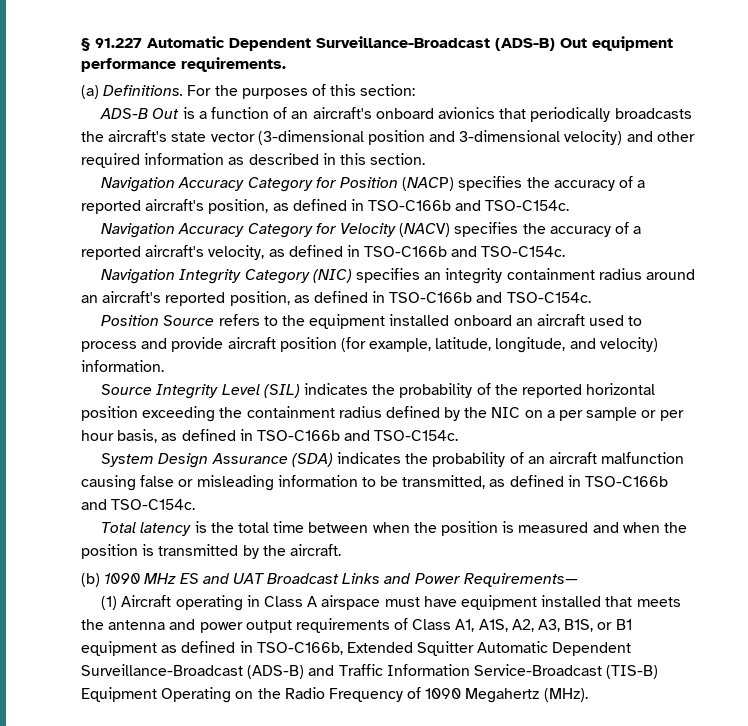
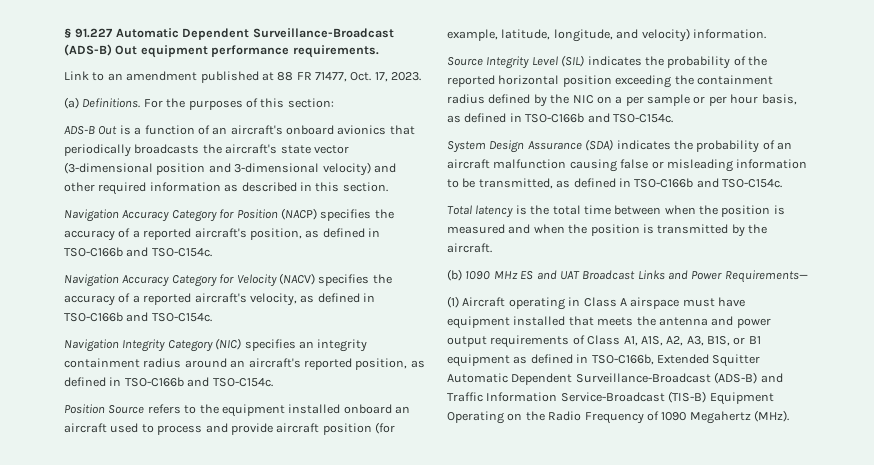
+ Link to an amendment published at 88 FR 71477, Oct. 17, 2023.

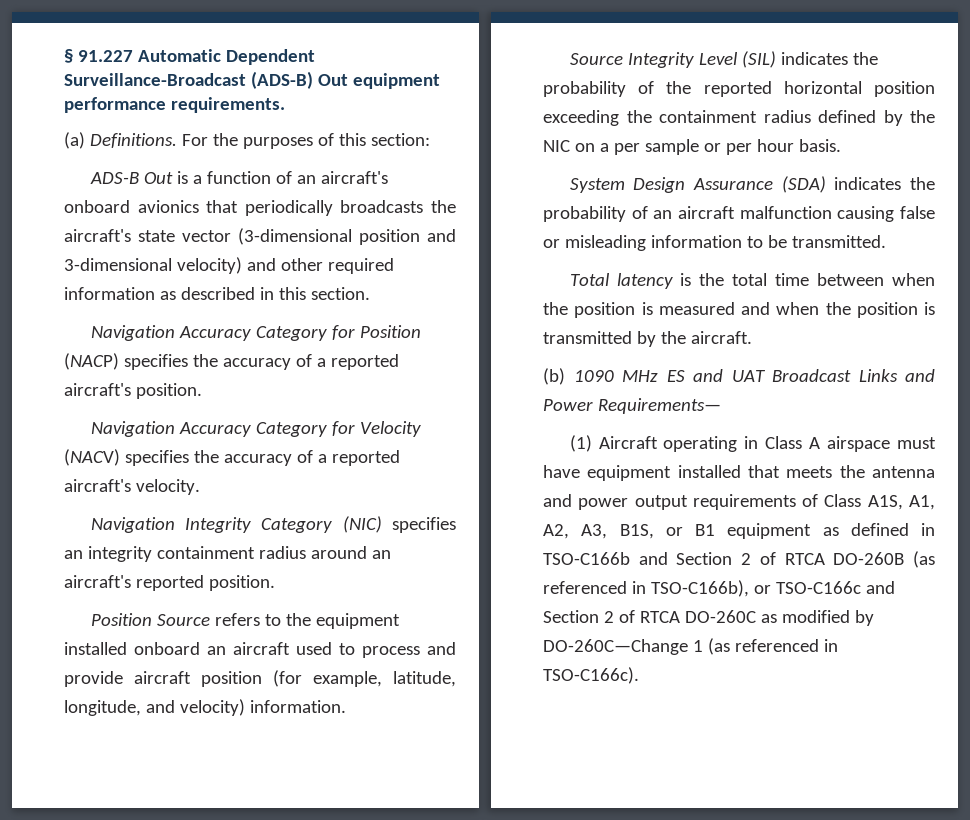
- Link to an amendment published at 88 FR 71477, Oct. 17, 2023.
- Navigation Accuracy Category for Position (NACP) specifies the accuracy of a reported aircraft's position, as defined in TSO-C166b and TSO-C154c.
+ Navigation Accuracy Category for Position (NACP) specifies the accuracy of a reported aircraft's position.
- Navigation Accuracy Category for Velocity (NACV) specifies the accuracy of a reported aircraft's velocity, as defined in TSO-C166b and TSO-C154c.
+ Navigation Accuracy Category for Velocity (NACV) specifies the accuracy of a reported aircraft's velocity.
- Navigation Integrity Category (NIC) specifies an integrity containment radius around an aircraft's reported position, as defined in TSO-C166b and TSO-C154c.
+ Navigation Integrity Category (NIC) specifies an integrity containment radius around an aircraft's reported position.
- Source Integrity Level (SIL) indicates the probability of the reported horizontal position exceeding the containment radius defined by the NIC on a per sample or per hour basis, as defined in TSO-C166b and TSO-C154c.
+ Source Integrity Level (SIL) indicates the probability of the reported horizontal position exceeding the containment radius defined by the NIC on a per sample or per hour basis.
- System Design Assurance (SDA) indicates the probability of an aircraft malfunction causing false or misleading information to be transmitted, as defined in TSO-C166b and TSO-C154c.
+ System Design Assurance (SDA) indicates the probability of an aircraft malfunction causing false or misleading information to be transmitted.
- (1) Aircraft operating in Class A airspace must have equipment installed that meets the antenna and power output requirements of Class A1, A1S, A2, A3, B1S, or B1 equipment as defined in TSO-C166b, Extended Squitter Automatic Dependent Surveillance-Broadcast (ADS-B) and Traffic Information Service-Broadcast (TIS-B) Equipment Operating on the Radio Frequency of 1090 Megahertz (MHz).
+ (1) Aircraft operating in Class A airspace must have equipment installed that meets the antenna and power output requirements of Class A1S, A1, A2, A3, B1S, or B1 equipment as defined in TSO-C166b and Section 2 of RTCA DO-260B (as referenced in TSO-C166b), or TSO-C166c and Section 2 of RTCA DO-260C as modified by DO-260C—Change 1 (as referenced in TSO-C166c).

